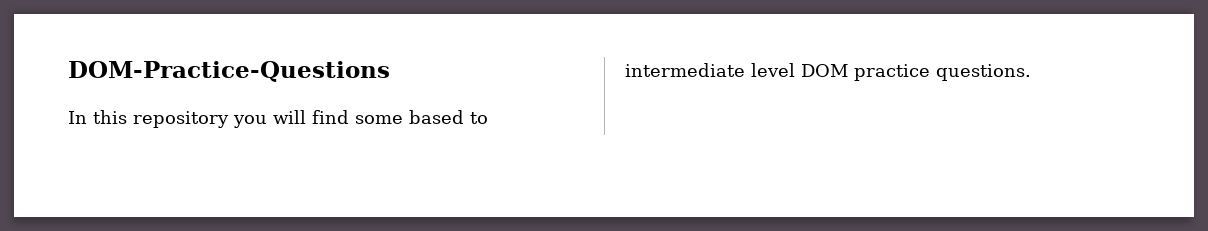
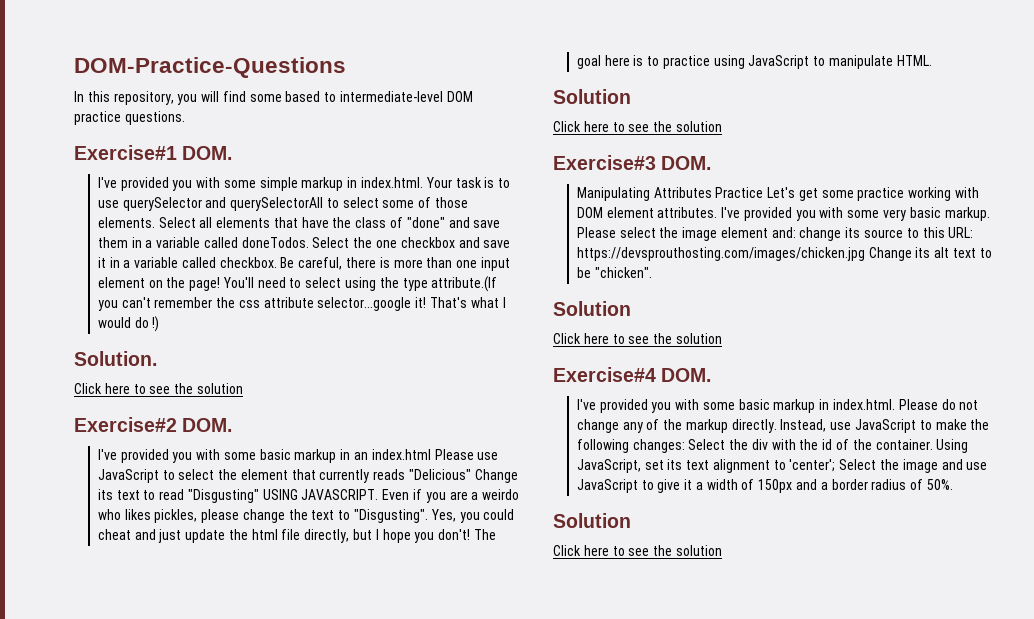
- In this repository you will find some based to intermediate level DOM practice questions.
+ In this repository, you will find some based to intermediate-level DOM practice questions.
+ Exercise#1 DOM.
+ I've provided you with some simple markup in index.html. Your task is to use querySelector and querySelectorAll to select some of those elements. Select all elements that have the class of "done" and save them in a variable called doneTodos. Select the one checkbox and save it in a variable called checkbox. Be careful, there is more than one input element on the page! You'll need to select using the type attribute.(If you can't remember the css attribute selector...google it! That's what I would do !)
+ Solution.
+ Click here to see the solution
+ Exercise#2 DOM.
+ I've provided you with some basic markup in an index.html Please use JavaScript to select the element that currently reads "Delicious" Change its text to read "Disgusting" USING JAVASCRIPT. Even if you are a weirdo who likes pickles, please change the text to "Disgusting". Yes, you could cheat and just update the html file directly, but I hope you don't! The goal here is to practice using JavaScript to manipulate HTML.
+ Solution
+ Click here to see the solution
+ Exercise#3 DOM.
+ Manipulating Attributes Practice Let's get some practice working with DOM element attributes. I've provided you with some very basic markup. Please select the image element and: change its source to this URL: https://devsprouthosting.com/images/chicken.jpg Change its alt text to be "chicken".
+ Solution
+ Click here to see the solution
+ Exercise#4 DOM.
+ I've provided you with some basic markup in index.html. Please do not change any of the markup directly. Instead, use JavaScript to make the following changes: Select the div with the id of the container. Using JavaScript, set its text alignment to 'center'; Select the image and use JavaScript to give it a width of 150px and a border radius of 50%.
+ Solution
+ Click here to see the solution

